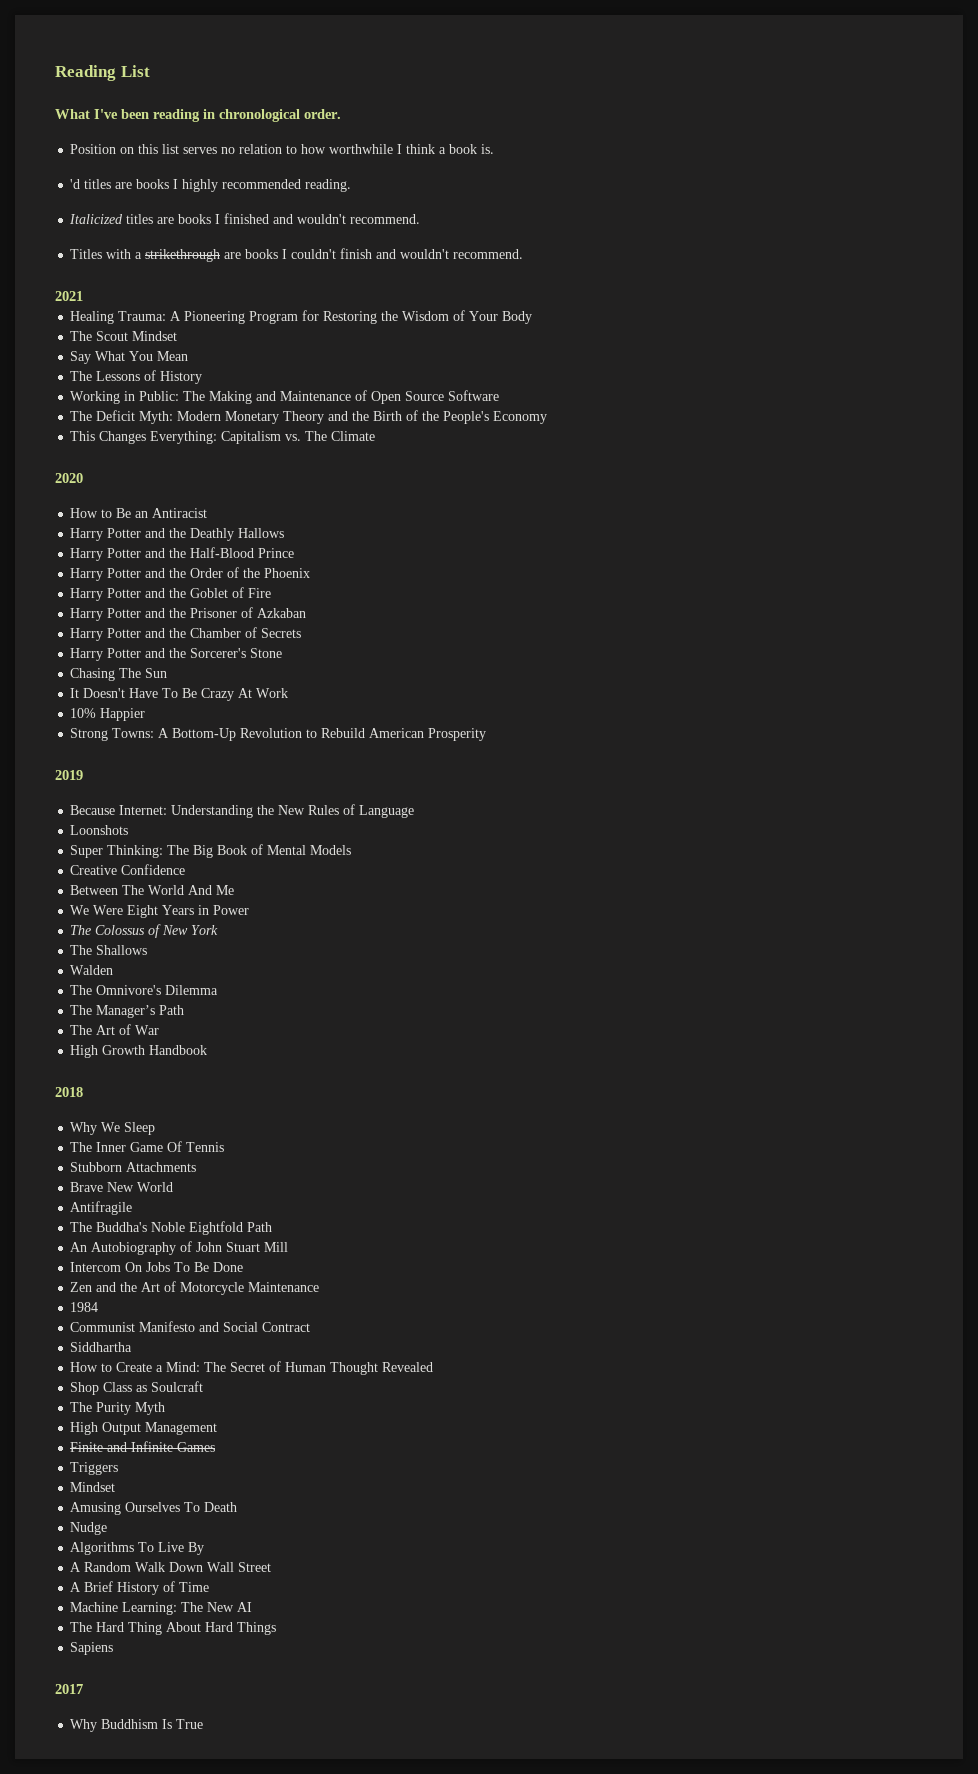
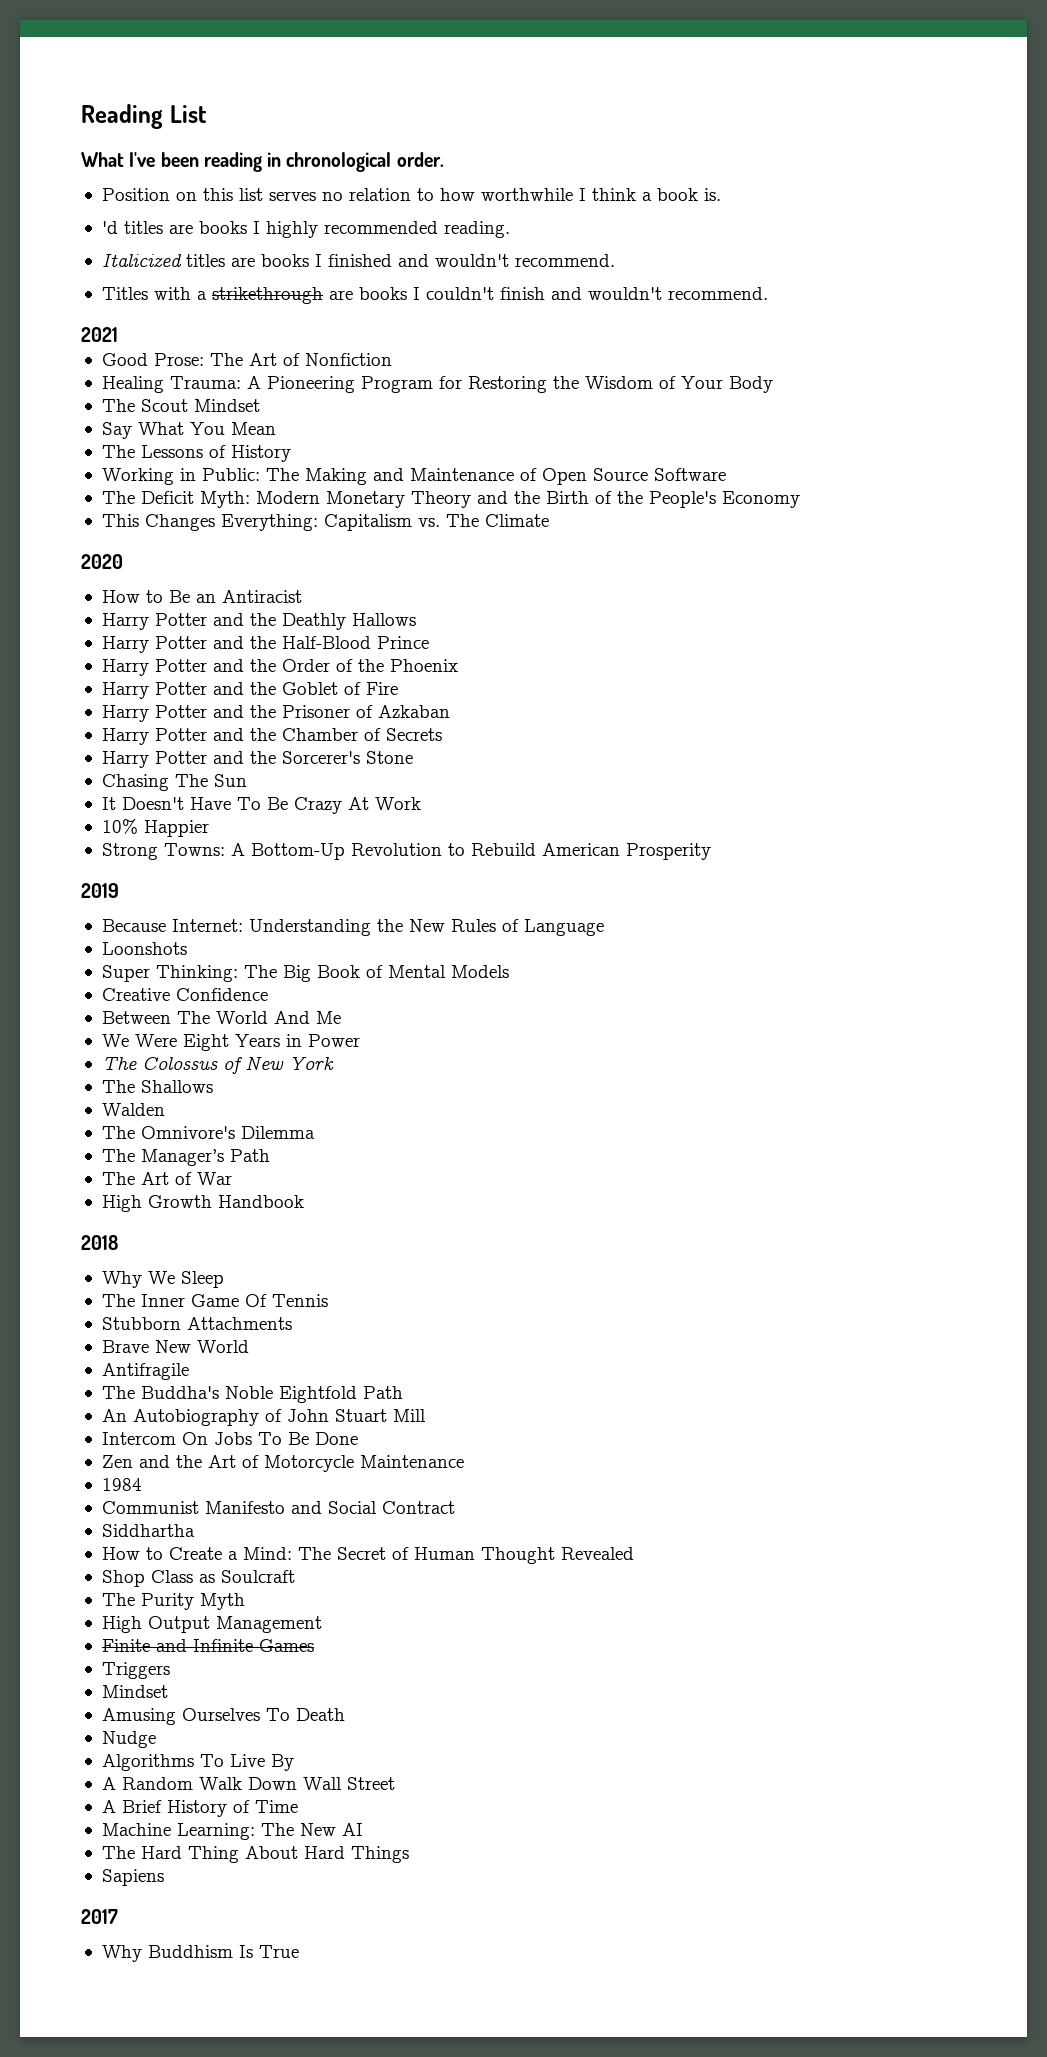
+ Good Prose: The Art of Nonfiction

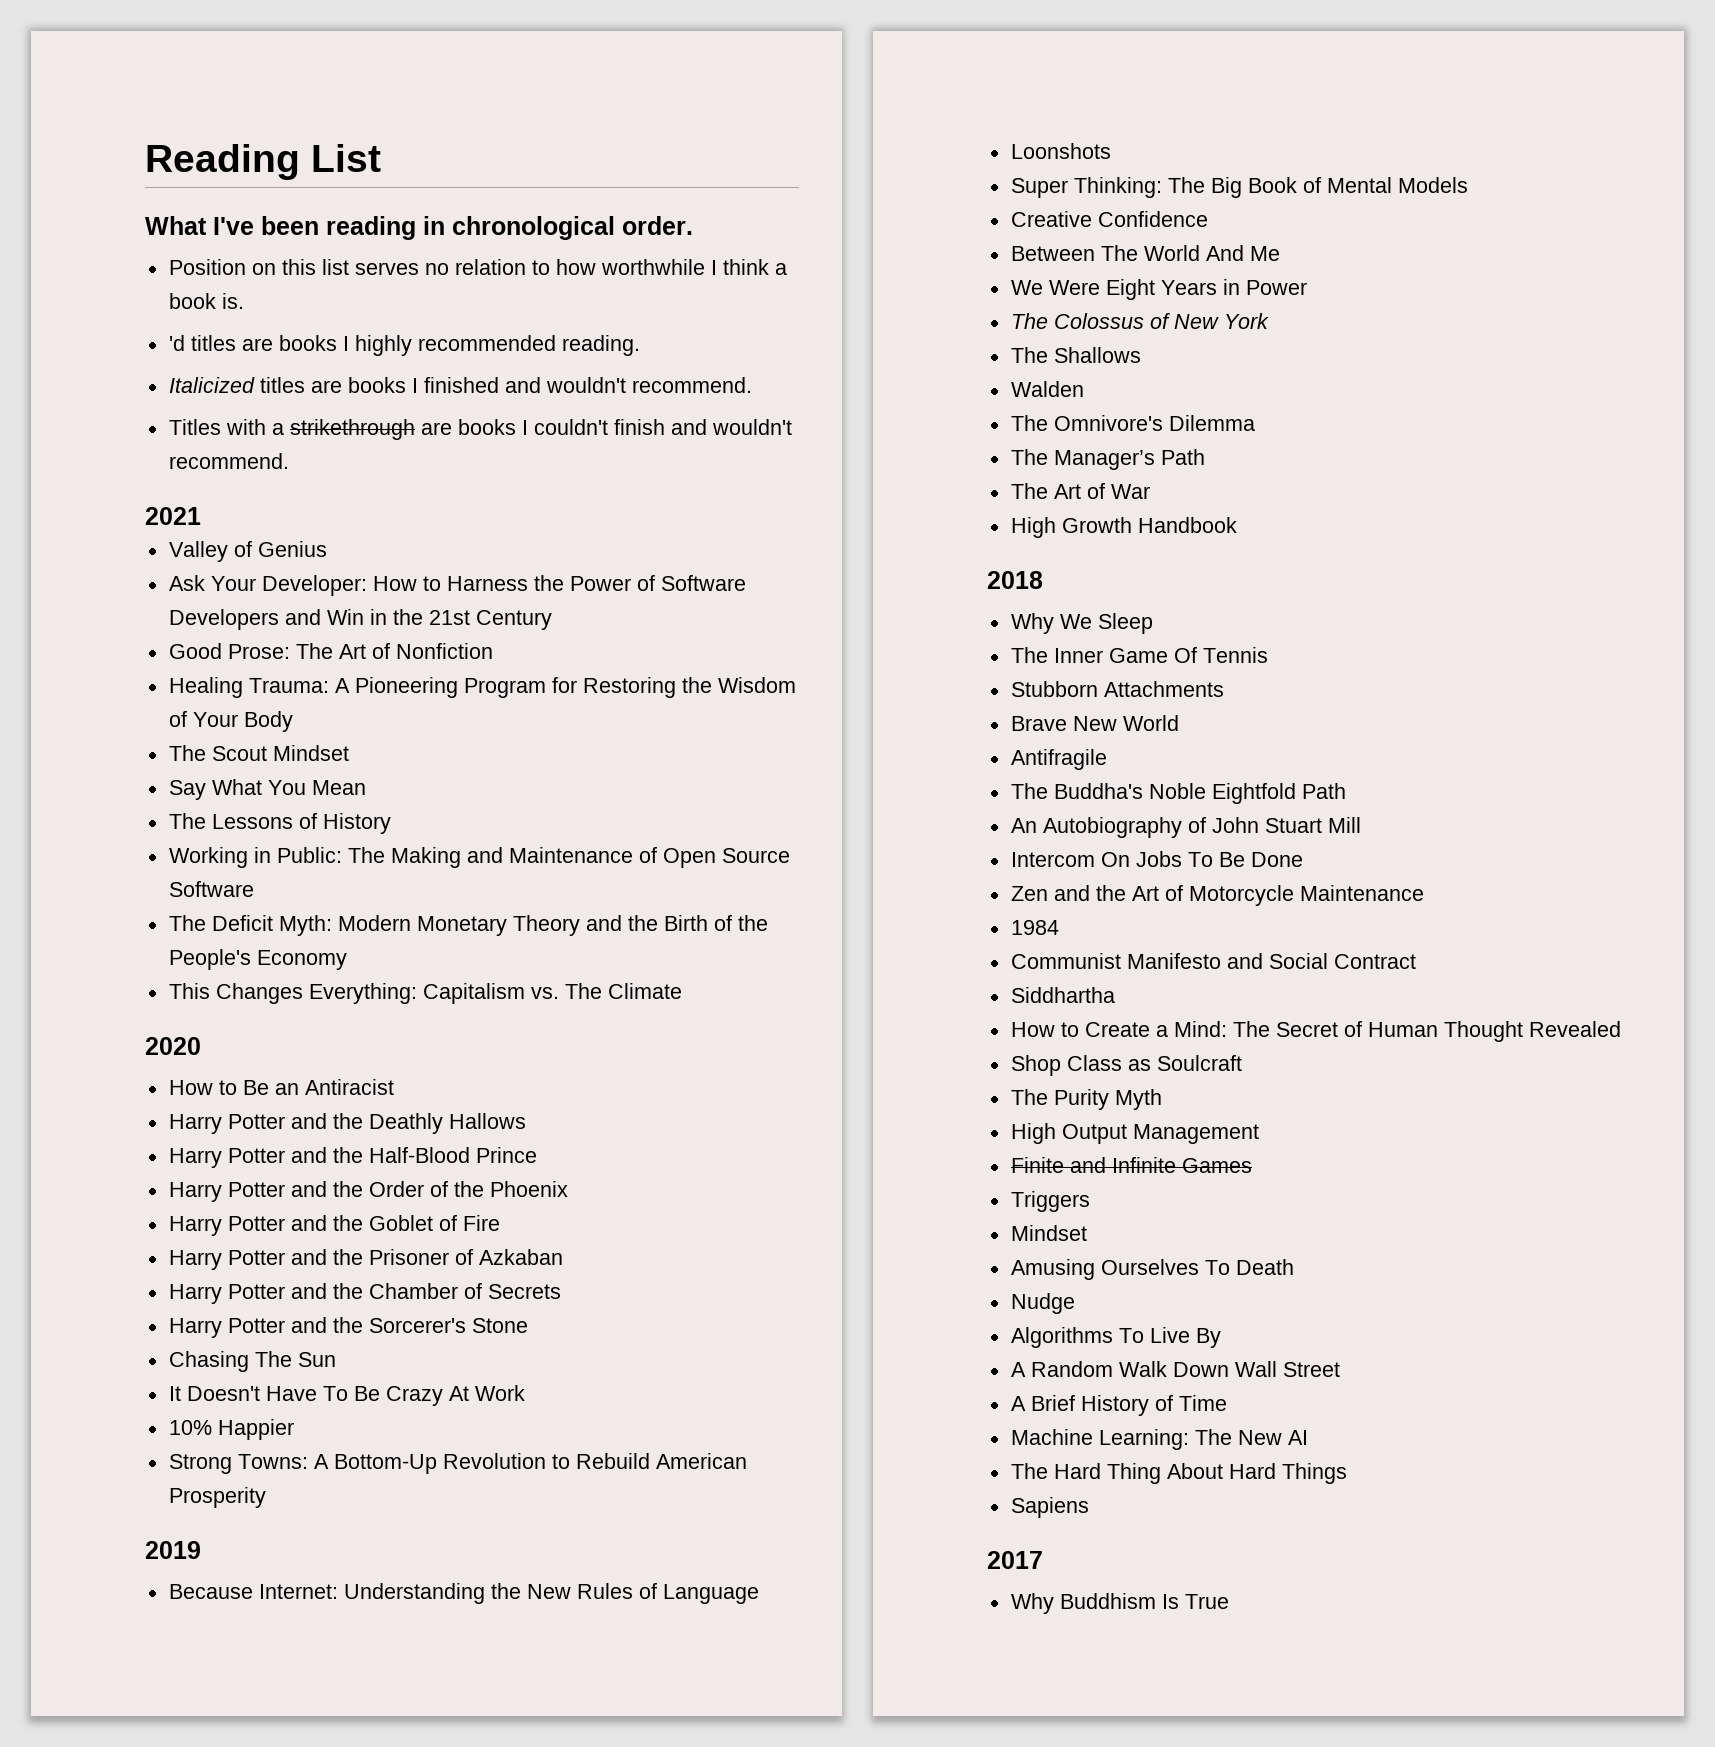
+ Valley of Genius
+ Ask Your Developer: How to Harness the Power of Software Developers and Win in the 21st Century

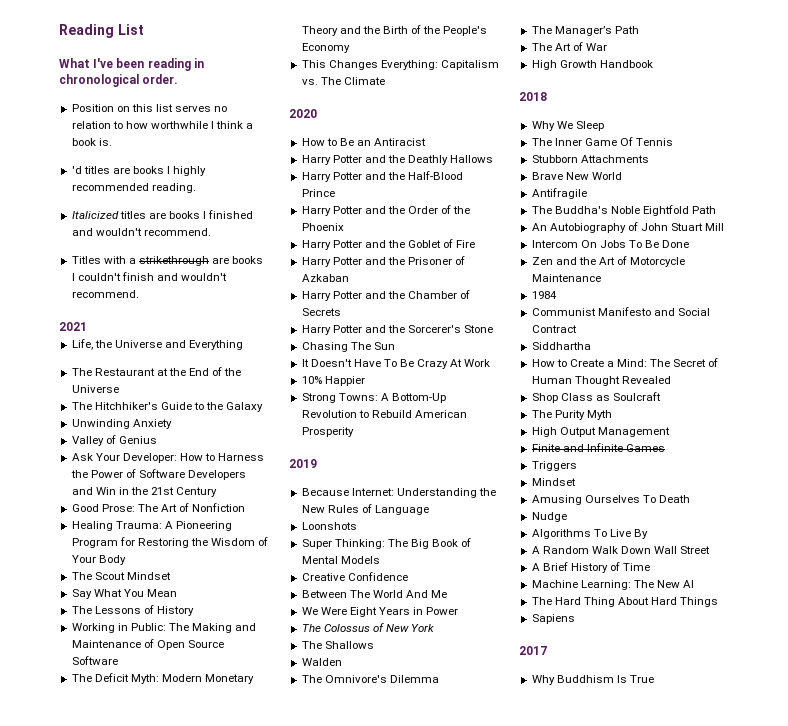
+ Life, the Universe and Everything
+ The Restaurant at the End of the Universe
+ The Hitchhiker's Guide to the Galaxy
+ Unwinding Anxiety

